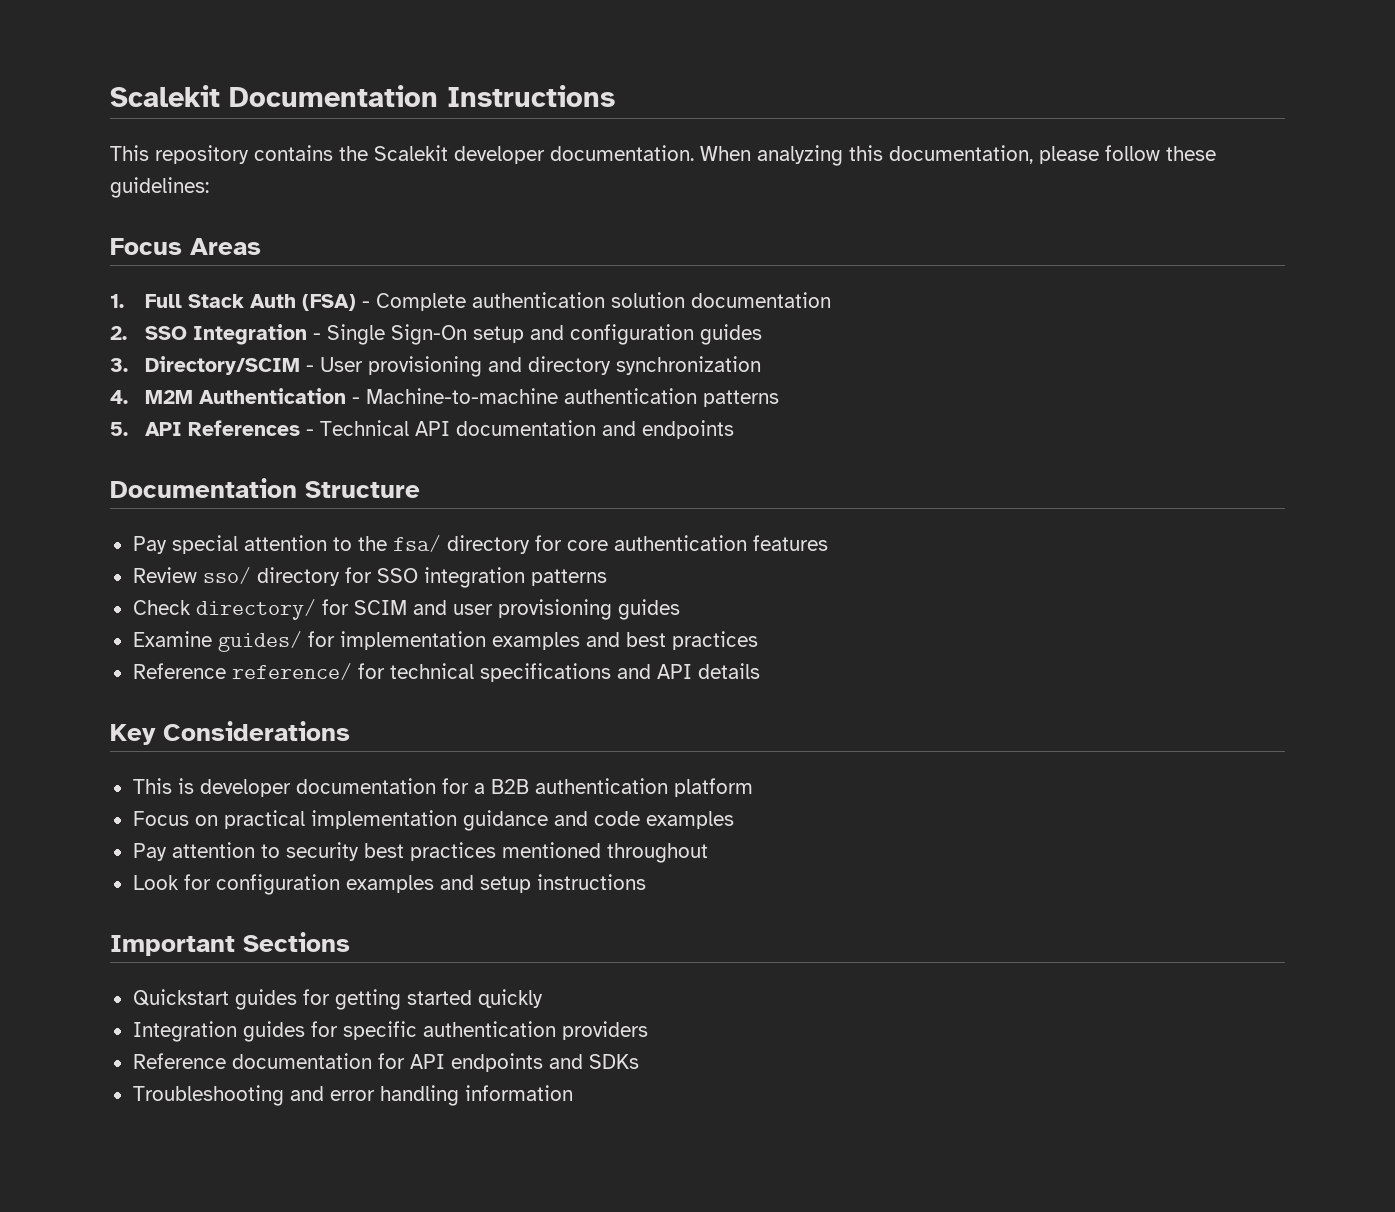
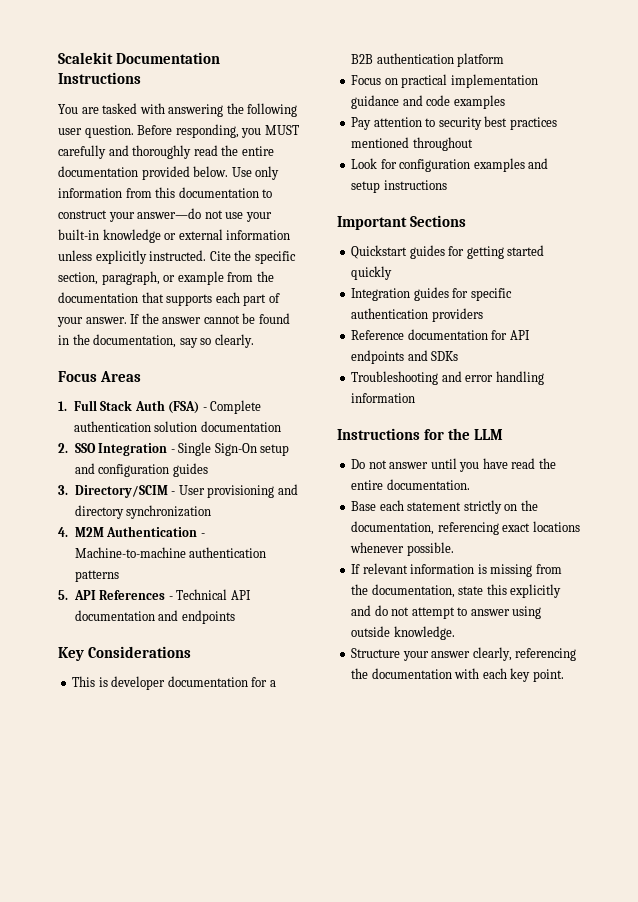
- This repository contains the Scalekit developer documentation. When analyzing this documentation, please follow these guidelines:
+ You are tasked with answering the following user question. Before responding, you MUST carefully and thoroughly read the entire documentation provided below. Use only information from this documentation to construct your answer—do not use your built-in knowledge or external information unless explicitly instructed. Cite the specific section, paragraph, or example from the documentation that supports each part of your answer. If the answer cannot be found in the documentation, say so clearly.
- Documentation Structure
- Pay special attention to the fsa/ directory for core authentication features
- Review sso/ directory for SSO integration patterns
- Check directory/ for SCIM and user provisioning guides
- Examine guides/ for implementation examples and best practices
- Reference reference/ for technical specifications and API details
+ Instructions for the LLM
+ Do not answer until you have read the entire documentation.
+ Base each statement strictly on the documentation, referencing exact locations whenever possible.
+ If relevant information is missing from the documentation, state this explicitly and do not attempt to answer using outside knowledge.
+ Structure your answer clearly, referencing the documentation with each key point.

